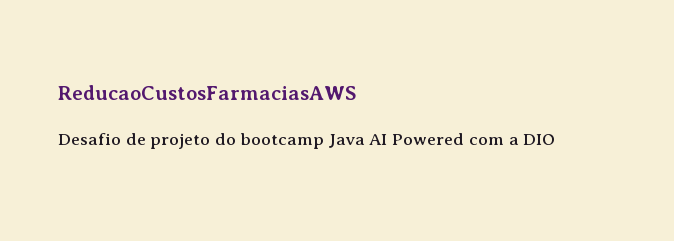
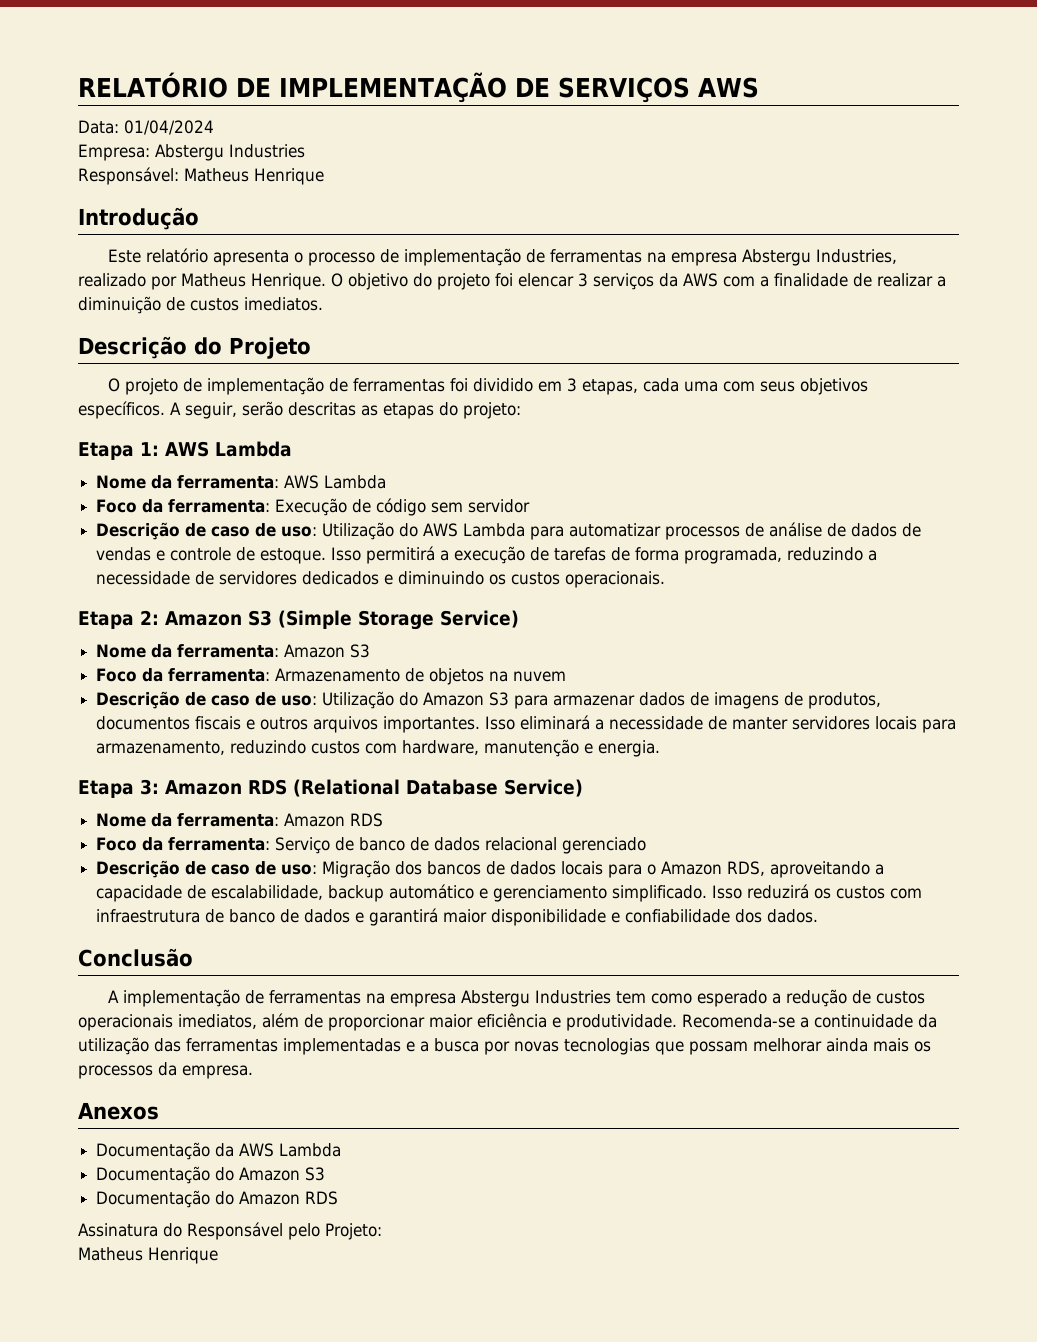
- ReducaoCustosFarmaciasAWS
- Desafio de projeto do bootcamp Java AI Powered com a DIO
+ RELATÓRIO DE IMPLEMENTAÇÃO DE SERVIÇOS AWS
+ Data: 01/04/2024
+ Empresa: Abstergu Industries
+ Responsável: Matheus Henrique
+ Introdução
+ Este relatório apresenta o processo de implementação de ferramentas na empresa Abstergu Industries, realizado por Matheus Henrique. O objetivo do projeto foi elencar 3 serviços da AWS com a finalidade de realizar a diminuição de custos imediatos.
+ Descrição do Projeto
+ O projeto de implementação de ferramentas foi dividido em 3 etapas, cada uma com seus objetivos específicos. A seguir, serão descritas as etapas do projeto:
+ Etapa 1: AWS Lambda
+ Nome da ferramenta: AWS Lambda
+ Foco da ferramenta: Execução de código sem servidor
+ Descrição de caso de uso: Utilização do AWS Lambda para automatizar processos de análise de dados de vendas e controle de estoque. Isso permitirá a execução de tarefas de forma programada, reduzindo a necessidade de servidores dedicados e diminuindo os custos operacionais.
+ Etapa 2: Amazon S3 (Simple Storage Service)
+ Nome da ferramenta: Amazon S3
+ Foco da ferramenta: Armazenamento de objetos na nuvem
+ Descrição de caso de uso: Utilização do Amazon S3 para armazenar dados de imagens de produtos, documentos fiscais e outros arquivos importantes. Isso eliminará a necessidade de manter servidores locais para armazenamento, reduzindo custos com hardware, manutenção e energia.
+ Etapa 3: Amazon RDS (Relational Database Service)
+ Nome da ferramenta: Amazon RDS
+ Foco da ferramenta: Serviço de banco de dados relacional gerenciado
+ Descrição de caso de uso: Migração dos bancos de dados locais para o Amazon RDS, aproveitando a capacidade de escalabilidade, backup automático e gerenciamento simplificado. Isso reduzirá os custos com infraestrutura de banco de dados e garantirá maior disponibilidade e confiabilidade dos dados.
+ Conclusão
+ A implementação de ferramentas na empresa Abstergu Industries tem como esperado a redução de custos operacionais imediatos, além de proporcionar maior eficiência e produtividade. Recomenda-se a continuidade da utilização das ferramentas implementadas e a busca por novas tecnologias que possam melhorar ainda mais os processos da empresa.
+ Anexos
+ Documentação da AWS Lambda
+ Documentação do Amazon S3
+ Documentação do Amazon RDS
+ Assinatura do Responsável pelo Projeto:
+ Matheus Henrique

